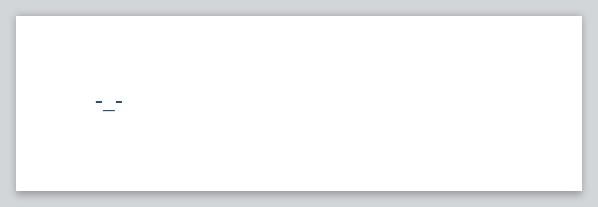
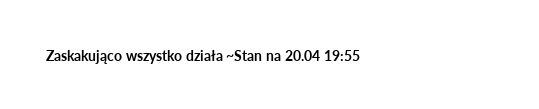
- -_-
+ Zaskakująco wszystko działa ~Stan na 20.04 19:55

